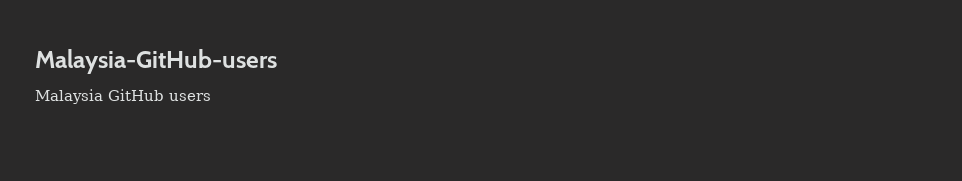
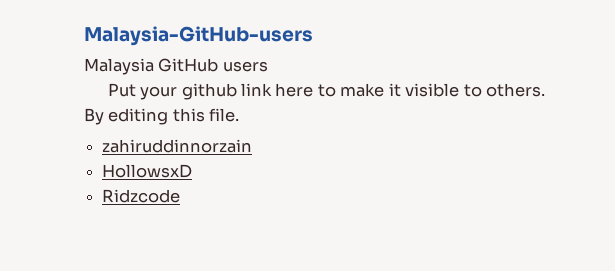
+ Put your github link here to make it visible to others. By editing this file.
+ zahiruddinnorzain
+ HollowsxD
+ Ridzcode

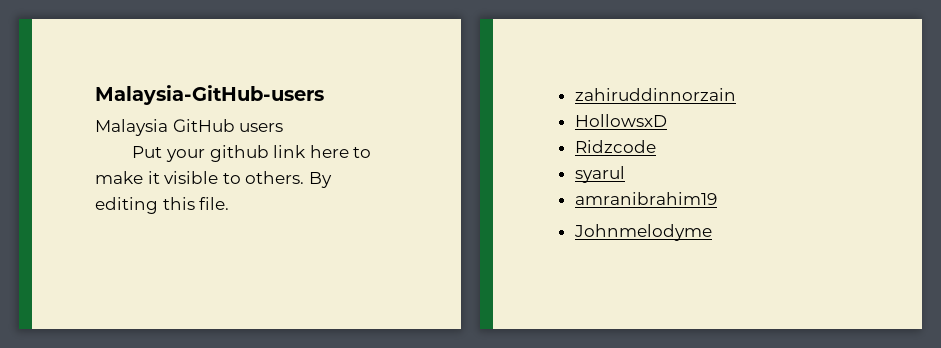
+ syarul
+ amranibrahim19
+ Johnmelodyme

